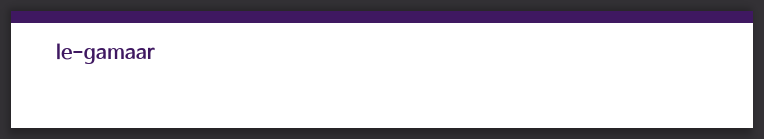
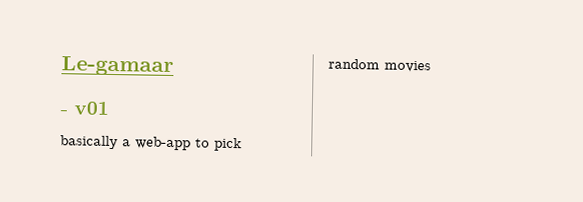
- le-gamaar
+ Le-gamaar
+ - v01
+ basically a web-app to pick random movies

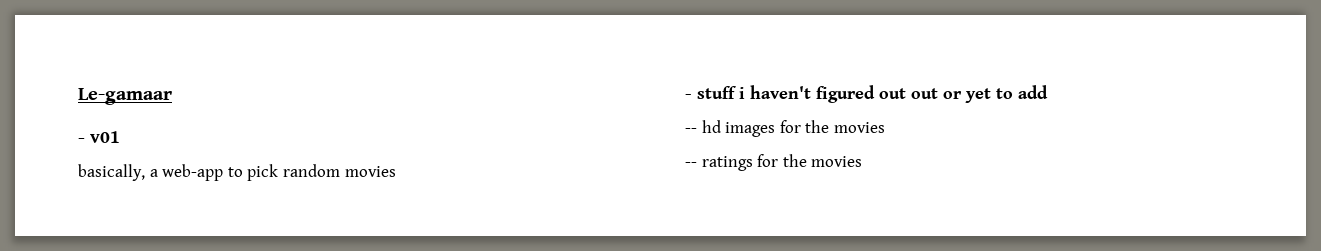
- basically a web-app to pick random movies
+ basically, a web-app to pick random movies
+ - stuff i haven't figured out out or yet to add
+ -- hd images for the movies
+ -- ratings for the movies

